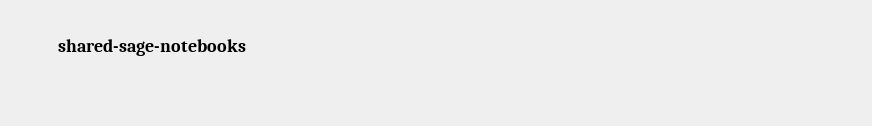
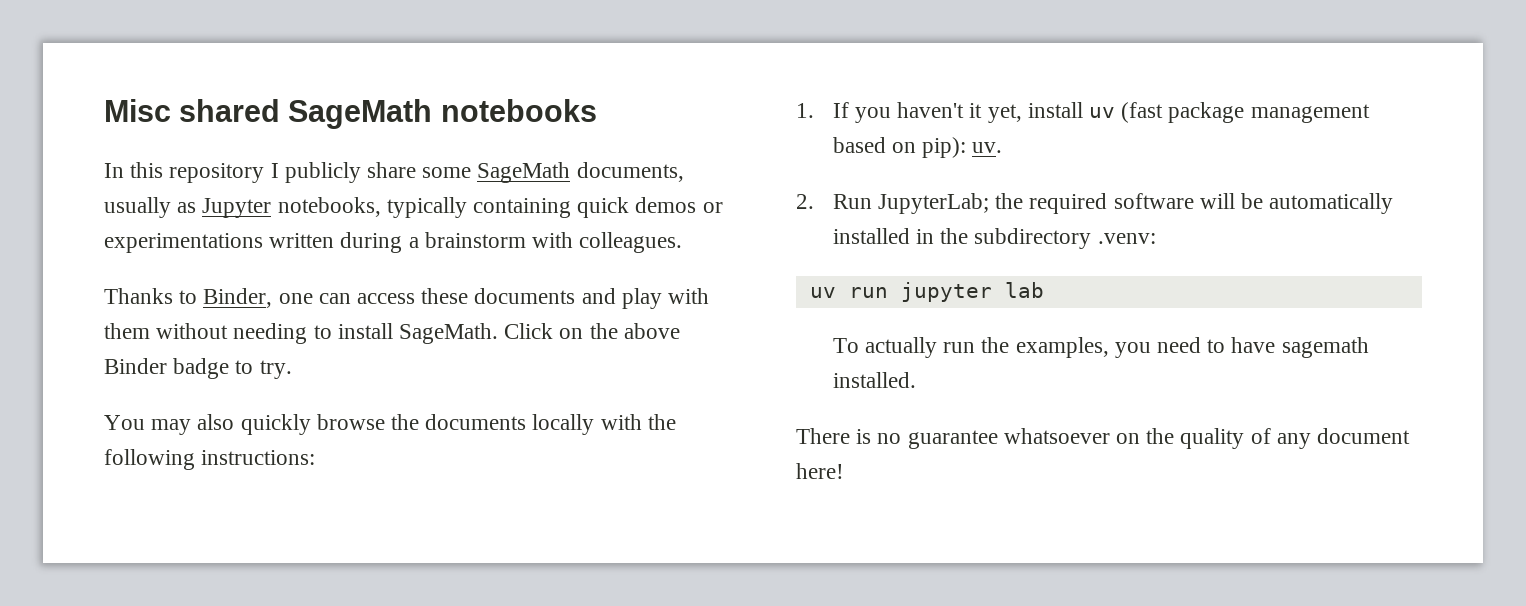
- shared-sage-notebooks
+ Misc shared SageMath notebooks
+ In this repository I publicly share some SageMath documents, usually as Jupyter notebooks, typically containing quick demos or experimentations written during a brainstorm with colleagues.
+ Thanks to Binder, one can access these documents and play with them without needing to install SageMath. Click on the above Binder badge to try.
+ You may also quickly browse the documents locally with the following instructions:
+ 1. If you haven't it yet, install uv (fast package management based on pip): uv.
+ 2. Run JupyterLab; the required software will be automatically installed in the subdirectory .venv:
+ uv run jupyter lab
+ To actually run the examples, you need to have sagemath installed.
+ There is no guarantee whatsoever on the quality of any document here!

